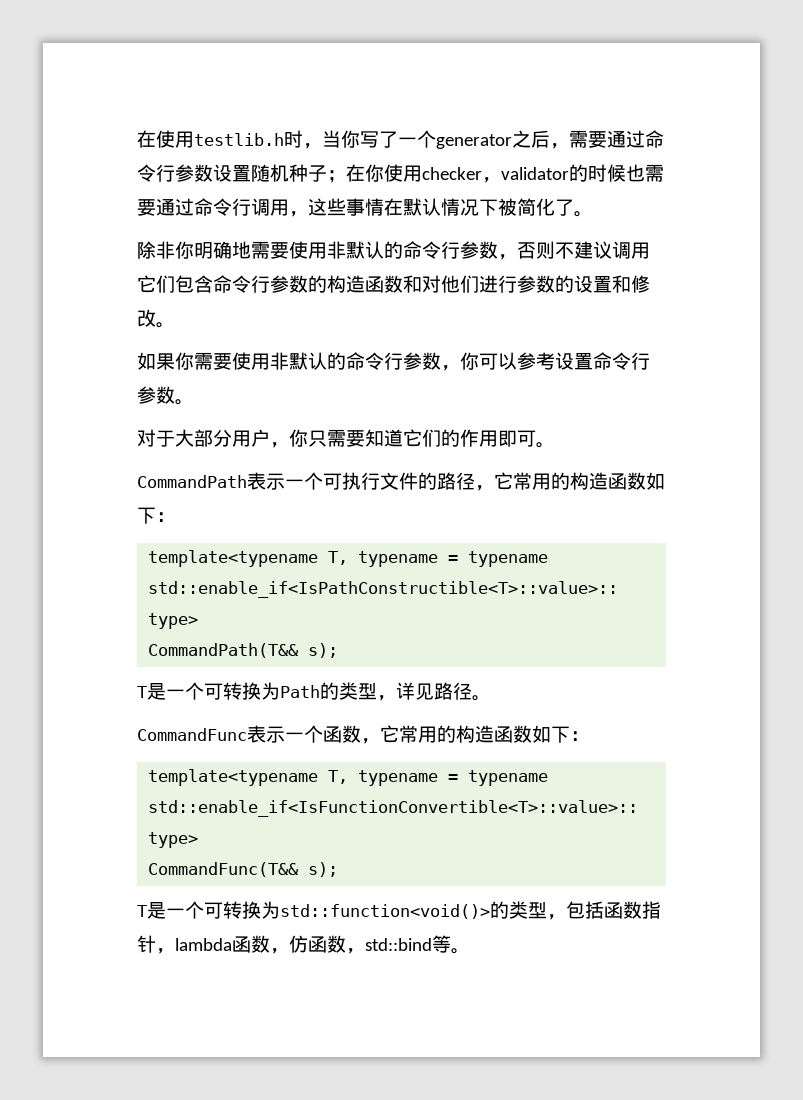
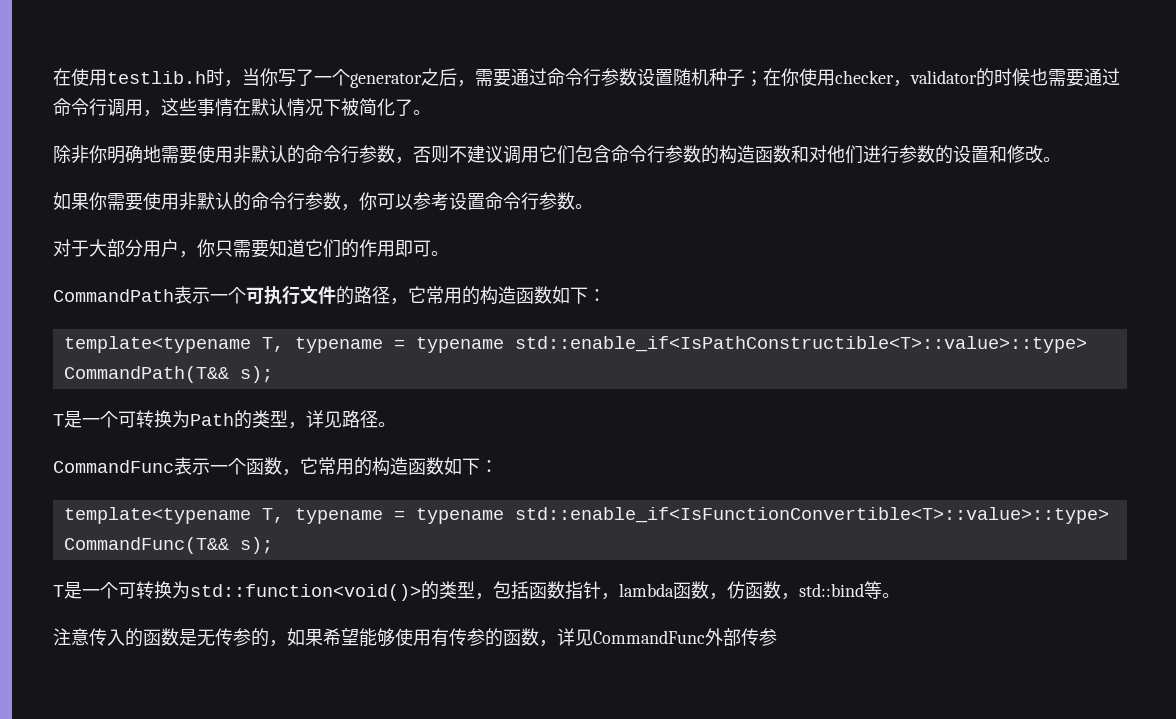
+ 注意传入的函数是无传参的，如果希望能够使用有传参的函数，详见CommandFunc外部传参

